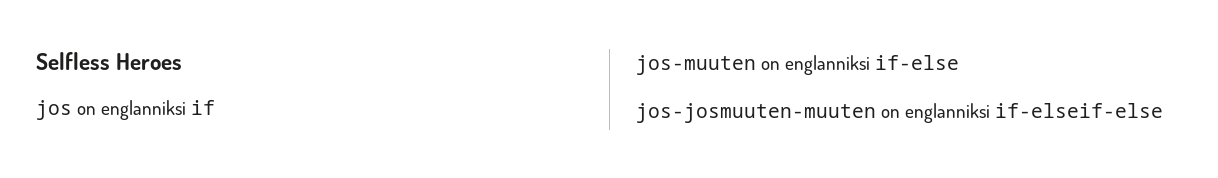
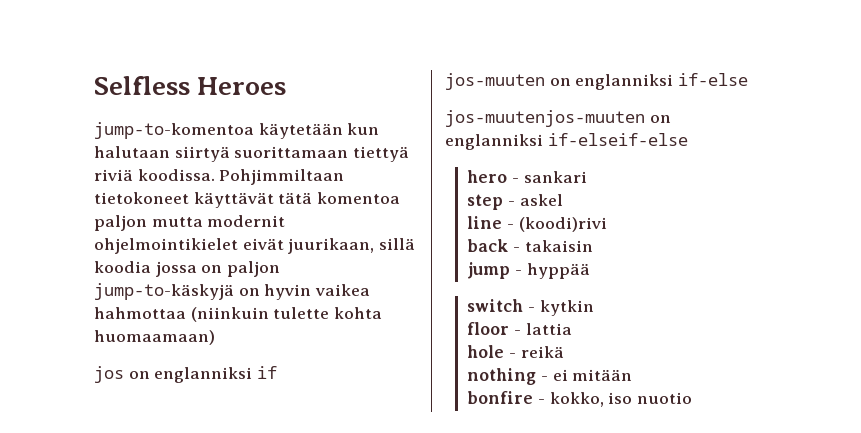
+ jump-to-komentoa käytetään kun halutaan siirtyä suorittamaan tiettyä riviä koodissa. Pohjimmiltaan tietokoneet käyttävät tätä komentoa paljon mutta modernit ohjelmointikielet eivät juurikaan, sillä koodia jossa on paljon jump-to-käskyjä on hyvin vaikea hahmottaa (niinkuin tulette kohta huomaamaan)
- jos-josmuuten-muuten on englanniksi if-elseif-else
+ jos-muutenjos-muuten on englanniksi if-elseif-else
+ hero - sankari
+ step - askel
+ line - (koodi)rivi
+ back - takaisin
+ jump - hyppää
+ switch - kytkin
+ floor - lattia
+ hole - reikä
+ nothing - ei mitään
+ bonfire - kokko, iso nuotio

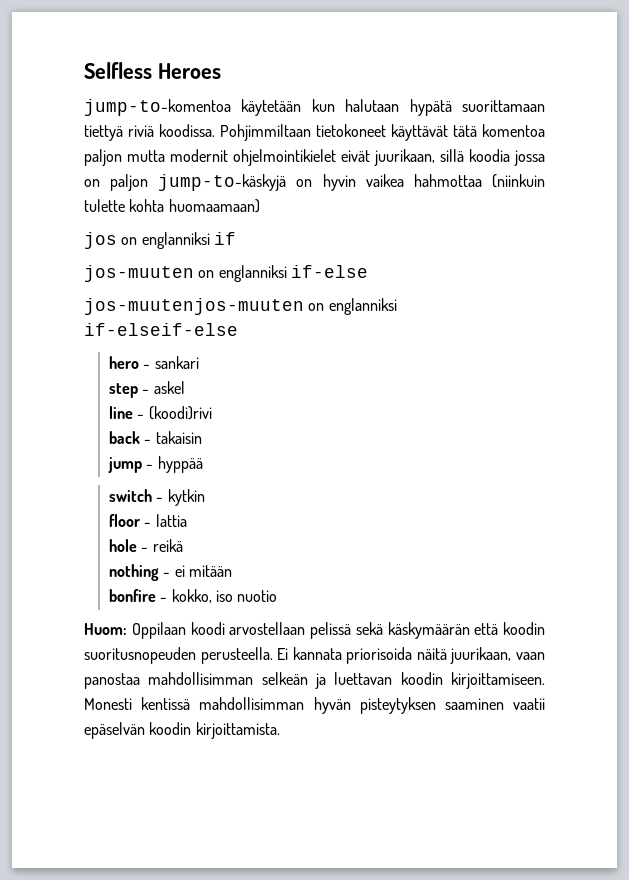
- jump-to-komentoa käytetään kun halutaan siirtyä suorittamaan tiettyä riviä koodissa.
+ jump-to-komentoa käytetään kun halutaan hypätä suorittamaan tiettyä riviä koodissa.
+ Huom: Oppilaan koodi arvostellaan pelissä sekä käskymäärän että koodin suoritusnopeuden perusteella. Ei kannata priorisoida näitä juurikaan, vaan panostaa mahdollisimman selkeän ja luettavan koodin kirjoittamiseen. Monesti kentissä mahdollisimman hyvän pisteytyksen saaminen vaatii epäselvän koodin kirjoittamista.

